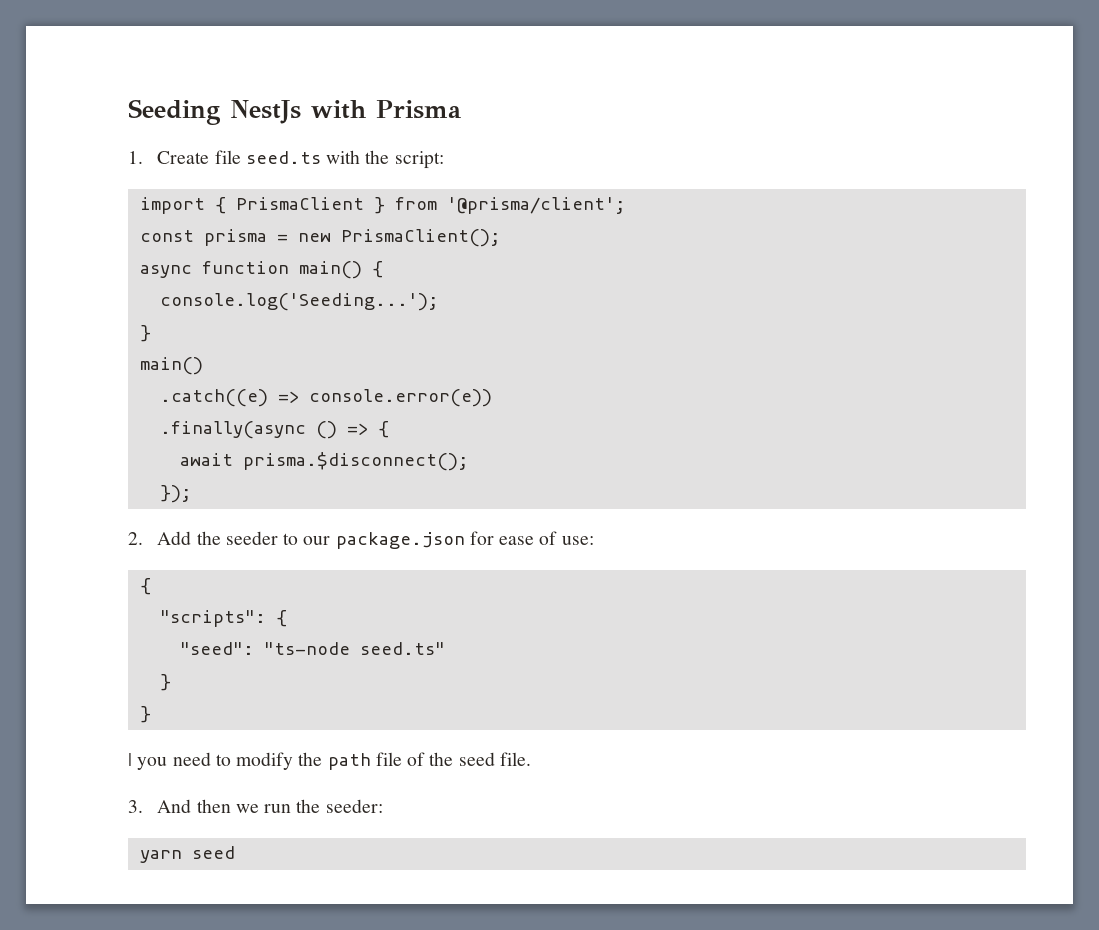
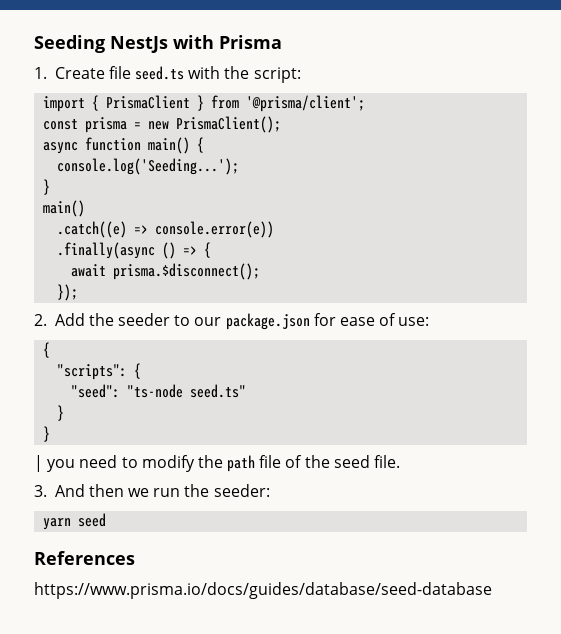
+ References
+ https://www.prisma.io/docs/guides/database/seed-database

